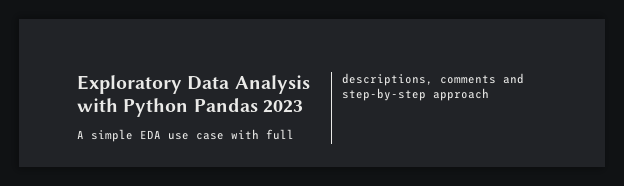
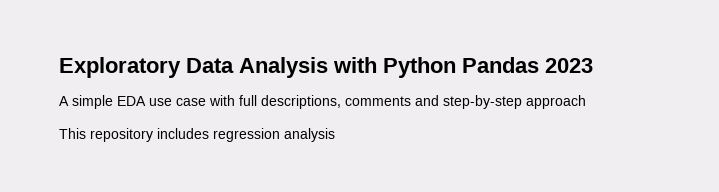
+ This repository includes regression analysis

